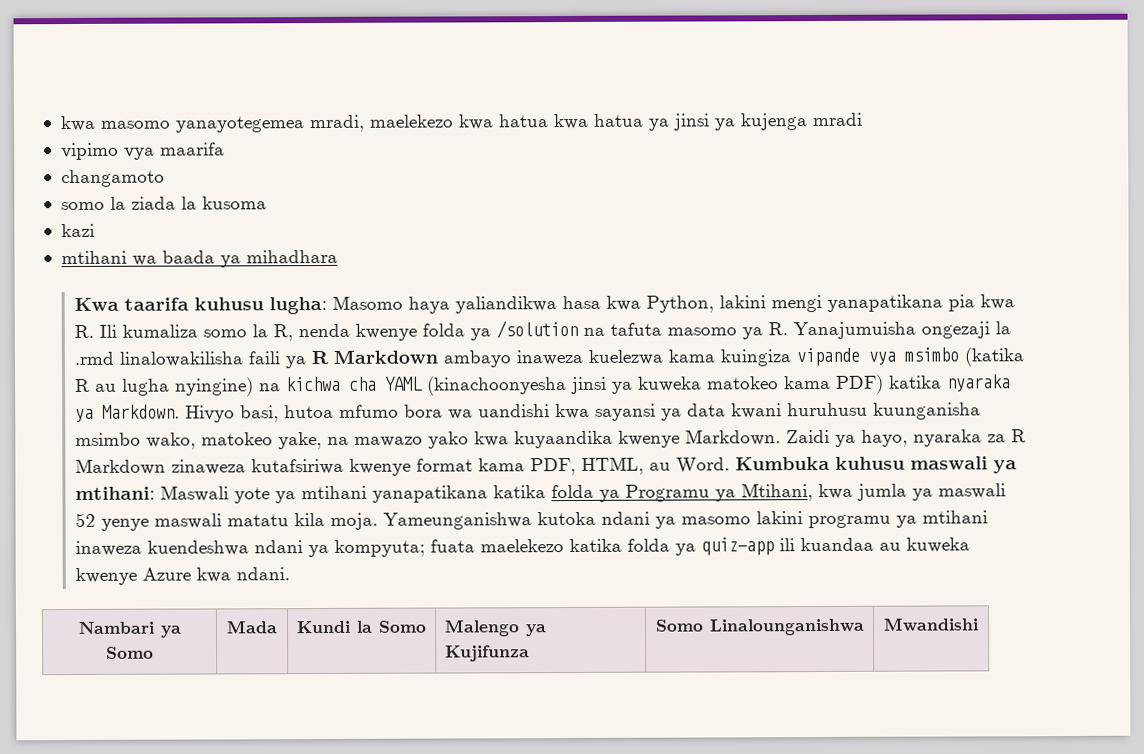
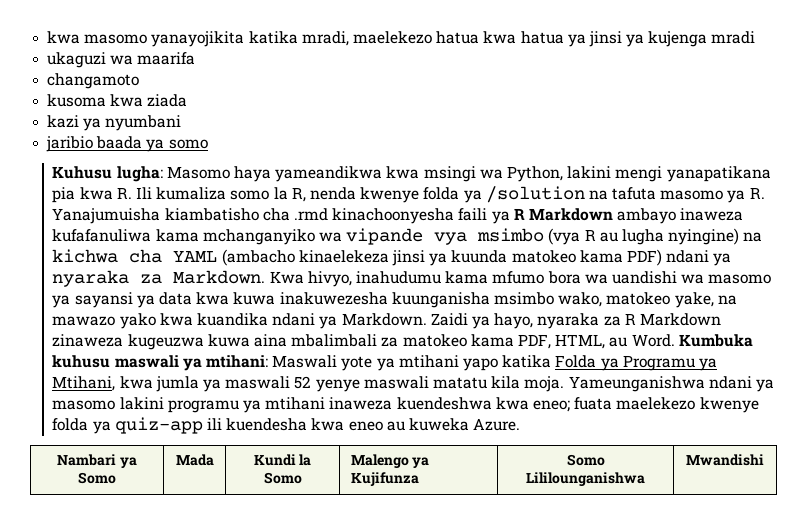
- kwa masomo yanayotegemea mradi, maelekezo kwa hatua kwa hatua ya jinsi ya kujenga mradi
+ kwa masomo yanayojikita katika mradi, maelekezo hatua kwa hatua ya jinsi ya kujenga mradi
- vipimo vya maarifa
+ ukaguzi wa maarifa
- somo la ziada la kusoma
+ kusoma kwa ziada
- kazi
- mtihani wa baada ya mihadhara
- Kwa taarifa kuhusu lugha: Masomo haya yaliandikwa hasa kwa Python, lakini mengi yanapatikana pia kwa R. Ili kumaliza somo la R, nenda kwenye folda ya /solution na tafuta masomo ya R. Yanajumuisha ongezaji la .rmd linalowakilisha faili ya R Markdown ambayo inaweza kuelezwa kama kuingiza vipande vya msimbo (katika R au lugha nyingine) na kichwa cha YAML (kinachoonyesha jinsi ya kuweka matokeo kama PDF) katika nyaraka ya Markdown. Hivyo basi, hutoa mfumo bora wa uandishi kwa sayansi ya data kwani huruhusu kuunganisha msimbo wako, matokeo yake, na mawazo yako kwa kuyaandika kwenye Markdown.
+ kazi ya nyumbani
+ jaribio baada ya somo
+ Kuhusu lugha: Masomo haya yameandikwa kwa msingi wa Python, lakini mengi yanapatikana pia kwa R. Ili kumaliza somo la R, nenda kwenye folda ya /solution na tafuta masomo ya R. Yanajumuisha kiambatisho cha .rmd kinachoonyesha faili ya R Markdown ambayo inaweza kufafanuliwa kama mchanganyiko wa vipande vya msimbo (vya R au lugha nyingine) na kichwa cha YAML (ambacho kinaelekeza jinsi ya kuunda matokeo kama PDF) ndani ya nyaraka za Markdown. Kwa hivyo, inahudumu kama mfumo bora wa uandishi wa masomo ya sayansi ya data kwa kuwa inakuwezesha kuunganisha msimbo wako, matokeo yake, na mawazo yako kwa kuandika ndani ya Markdown.
- Zaidi ya hayo, nyaraka za R Markdown zinaweza kutafsiriwa kwenye format kama PDF, HTML, au Word.
+ Zaidi ya hayo, nyaraka za R Markdown zinaweza kugeuzwa kuwa aina mbalimbali za matokeo kama PDF, HTML, au Word.
- Kumbuka kuhusu maswali ya mtihani: Maswali yote ya mtihani yanapatikana katika folda ya Programu ya Mtihani, kwa jumla ya maswali 52 yenye maswali matatu kila moja.
+ Kumbuka kuhusu maswali ya mtihani: Maswali yote ya mtihani yapo katika Folda ya Programu ya Mtihani, kwa jumla ya maswali 52 yenye maswali matatu kila moja.
- Yameunganishwa kutoka ndani ya masomo lakini programu ya mtihani inaweza kuendeshwa ndani ya kompyuta; fuata maelekezo katika folda ya quiz-app ili kuandaa au kuweka kwenye Azure kwa ndani.
+ Yameunganishwa ndani ya masomo lakini programu ya mtihani inaweza kuendeshwa kwa eneo; fuata maelekezo kwenye folda ya quiz-app ili kuendesha kwa eneo au kuweka Azure.
- Nambari ya Somo | Mada | Kundi la Somo | Malengo ya Kujifunza | Somo Linalounganishwa | Mwandishi
+ Nambari ya Somo | Mada | Kundi la Somo | Malengo ya Kujifunza | Somo Lililounganishwa | Mwandishi

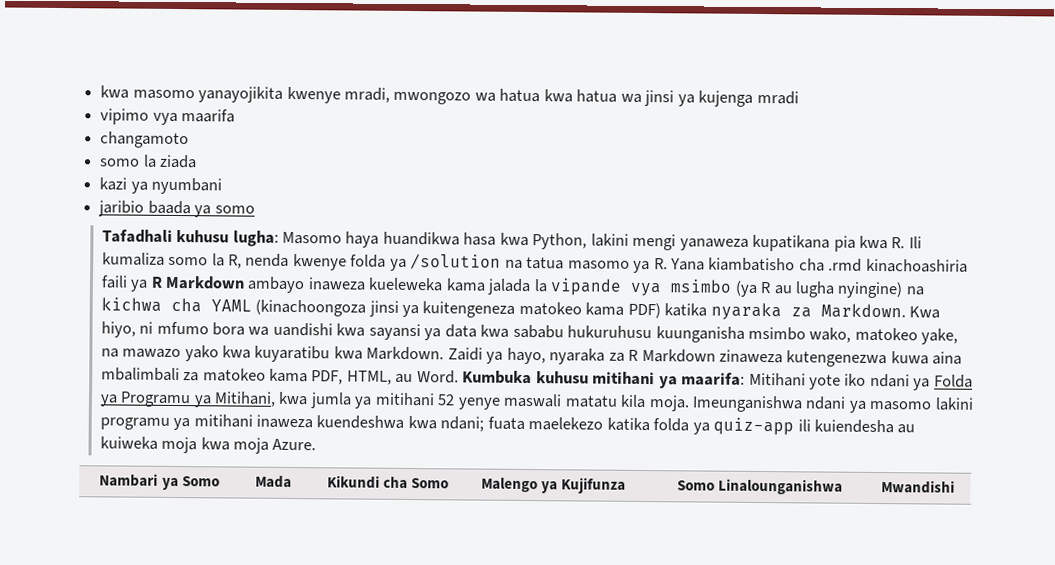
- kwa masomo yanayojikita katika mradi, maelekezo hatua kwa hatua ya jinsi ya kujenga mradi
+ kwa masomo yanayojikita kwenye mradi, mwongozo wa hatua kwa hatua wa jinsi ya kujenga mradi
- ukaguzi wa maarifa
+ vipimo vya maarifa
- kusoma kwa ziada
+ somo la ziada
- Kuhusu lugha: Masomo haya yameandikwa kwa msingi wa Python, lakini mengi yanapatikana pia kwa R. Ili kumaliza somo la R, nenda kwenye folda ya /solution na tafuta masomo ya R. Yanajumuisha kiambatisho cha .rmd kinachoonyesha faili ya R Markdown ambayo inaweza kufafanuliwa kama mchanganyiko wa vipande vya msimbo (vya R au lugha nyingine) na kichwa cha YAML (ambacho kinaelekeza jinsi ya kuunda matokeo kama PDF) ndani ya nyaraka za Markdown.
+ Tafadhali kuhusu lugha: Masomo haya huandikwa hasa kwa Python, lakini mengi yanaweza kupatikana pia kwa R. Ili kumaliza somo la R, nenda kwenye folda ya /solution na tatua masomo ya R. Yana kiambatisho cha .rmd kinachoashiria faili ya R Markdown ambayo inaweza kueleweka kama jalada la vipande vya msimbo (ya R au lugha nyingine) na kichwa cha YAML (kinachoongoza jinsi ya kuitengeneza matokeo kama PDF) katika nyaraka za Markdown.
- Kwa hivyo, inahudumu kama mfumo bora wa uandishi wa masomo ya sayansi ya data kwa kuwa inakuwezesha kuunganisha msimbo wako, matokeo yake, na mawazo yako kwa kuandika ndani ya Markdown.
+ Kwa hiyo, ni mfumo bora wa uandishi kwa sayansi ya data kwa sababu hukuruhusu kuunganisha msimbo wako, matokeo yake, na mawazo yako kwa kuyaratibu kwa Markdown.
- Zaidi ya hayo, nyaraka za R Markdown zinaweza kugeuzwa kuwa aina mbalimbali za matokeo kama PDF, HTML, au Word.
+ Zaidi ya hayo, nyaraka za R Markdown zinaweza kutengenezwa kuwa aina mbalimbali za matokeo kama PDF, HTML, au Word.
- Kumbuka kuhusu maswali ya mtihani: Maswali yote ya mtihani yapo katika Folda ya Programu ya Mtihani, kwa jumla ya maswali 52 yenye maswali matatu kila moja.
+ Kumbuka kuhusu mitihani ya maarifa: Mitihani yote iko ndani ya Folda ya Programu ya Mitihani, kwa jumla ya mitihani 52 yenye maswali matatu kila moja.
- Yameunganishwa ndani ya masomo lakini programu ya mtihani inaweza kuendeshwa kwa eneo; fuata maelekezo kwenye folda ya quiz-app ili kuendesha kwa eneo au kuweka Azure.
+ Imeunganishwa ndani ya masomo lakini programu ya mitihani inaweza kuendeshwa kwa ndani; fuata maelekezo katika folda ya quiz-app ili kuiendesha au kuiweka moja kwa moja Azure.
- Nambari ya Somo | Mada | Kundi la Somo | Malengo ya Kujifunza | Somo Lililounganishwa | Mwandishi
+ Nambari ya Somo | Mada | Kikundi cha Somo | Malengo ya Kujifunza | Somo Linalounganishwa | Mwandishi

